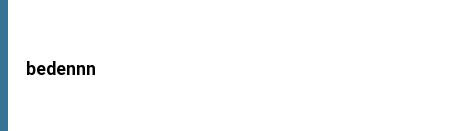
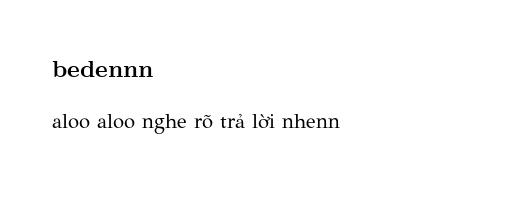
+ aloo aloo nghe rõ trả lời nhenn

